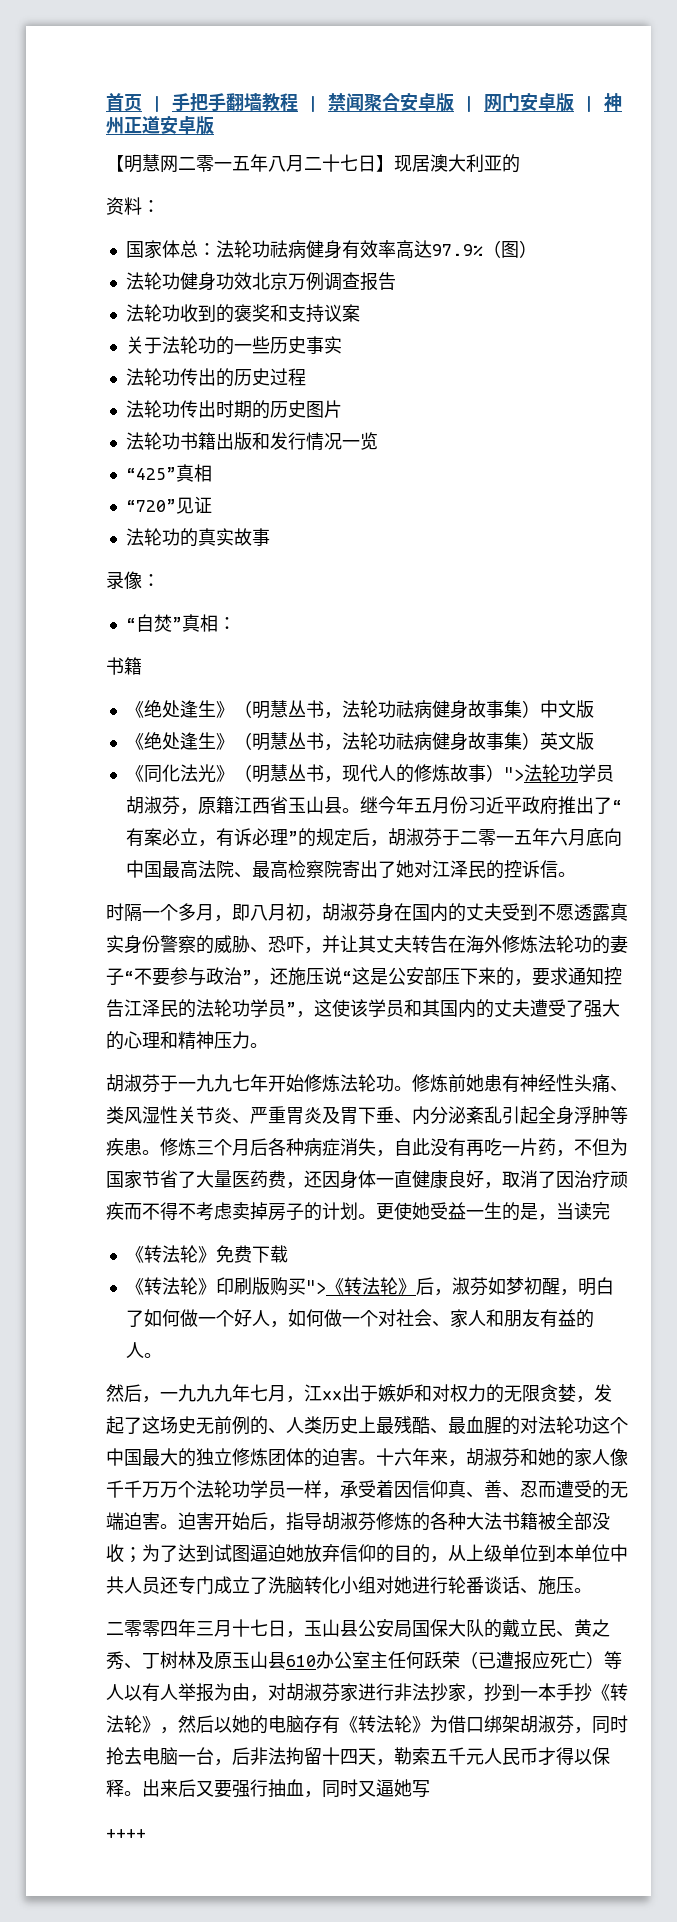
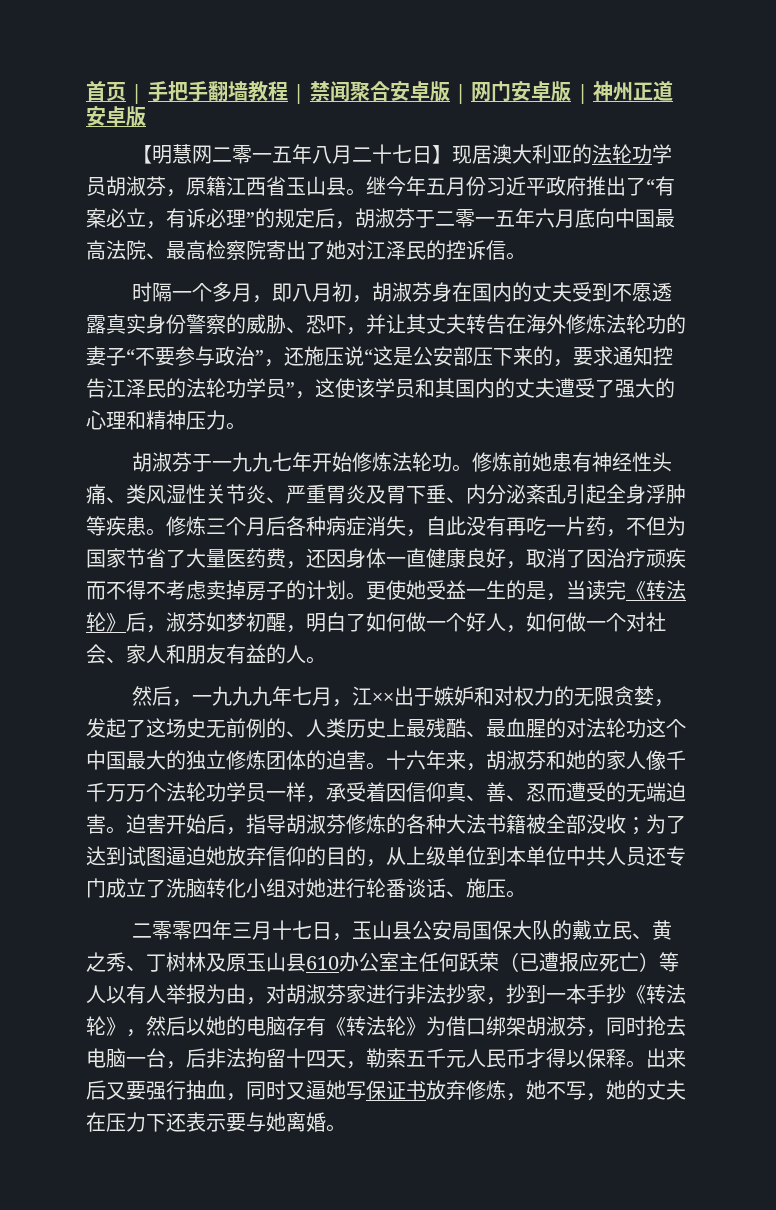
- 【明慧网二零一五年八月二十七日】现居澳大利亚的
- 资料：
- 国家体总：法轮功祛病健身有效率高达97.9%（图）
- 法轮功健身功效北京万例调查报告
- 法轮功收到的褒奖和支持议案
- 关于法轮功的一些历史事实
- 法轮功传出的历史过程
- 法轮功传出时期的历史图片
- 法轮功书籍出版和发行情况一览
- “425”真相
- “720”见证
- 法轮功的真实故事
- 录像：
- “自焚”真相：
- 书籍
- 《绝处逢生》（明慧丛书，法轮功祛病健身故事集）中文版
- 《绝处逢生》（明慧丛书，法轮功祛病健身故事集）英文版
- 《同化法光》（明慧丛书，现代人的修炼故事）">法轮功学员胡淑芬，原籍江西省玉山县。
+ 【明慧网二零一五年八月二十七日】现居澳大利亚的法轮功学员胡淑芬，原籍江西省玉山县。
- 更使她受益一生的是，当读完
- 《转法轮》免费下载
- 《转法轮》印刷版购买">《转法轮》后，淑芬如梦初醒，明白了如何做一个好人，如何做一个对社会、家人和朋友有益的人。
+ 更使她受益一生的是，当读完《转法轮》后，淑芬如梦初醒，明白了如何做一个好人，如何做一个对社会、家人和朋友有益的人。
- 出来后又要强行抽血，同时又逼她写
- ++++
+ 出来后又要强行抽血，同时又逼她写保证书放弃修炼，她不写，她的丈夫在压力下还表示要与她离婚。

